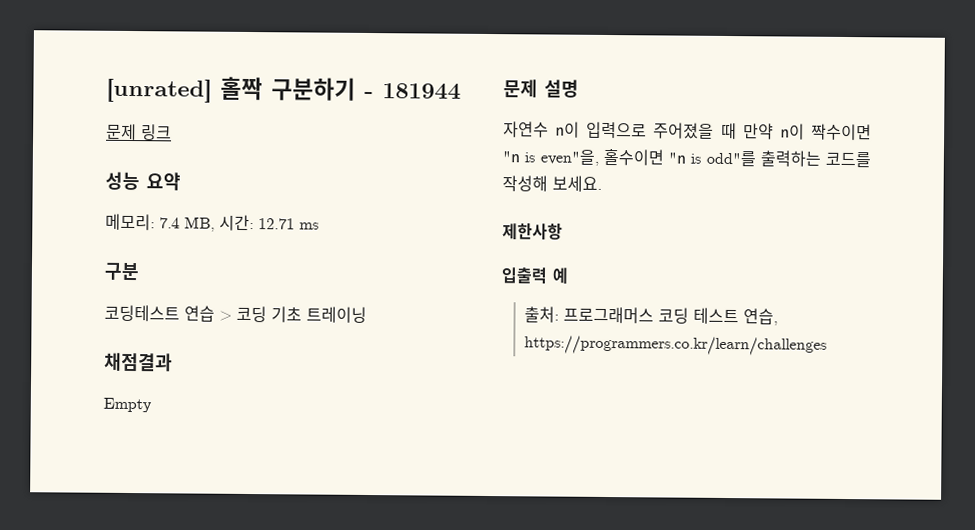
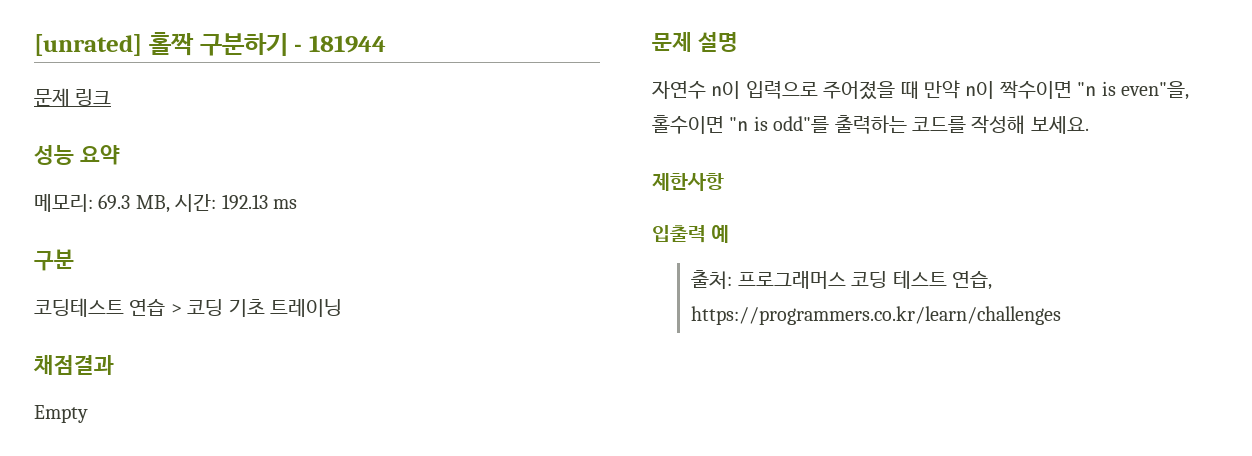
- 메모리: 7.4 MB, 시간: 12.71 ms
+ 메모리: 69.3 MB, 시간: 192.13 ms

